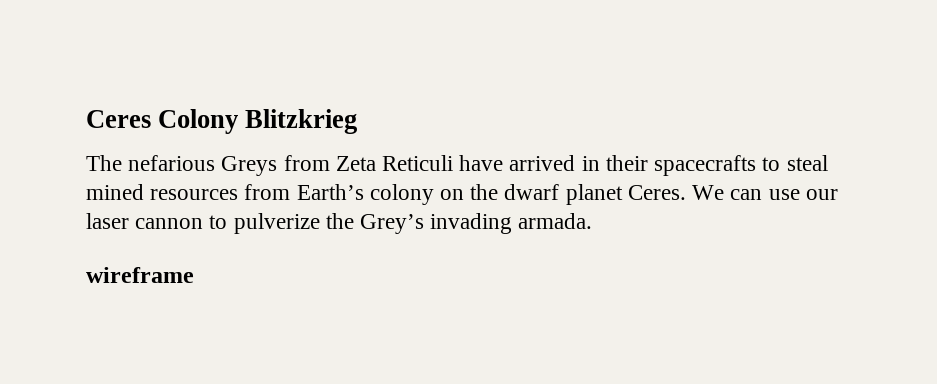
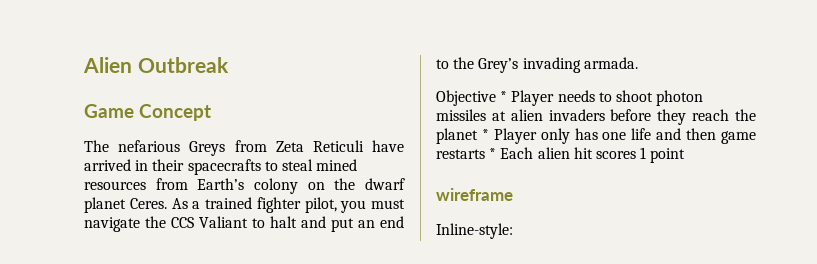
- Ceres Colony Blitzkrieg
+ Alien Outbreak
+ Game Concept
- We can use our laser cannon to pulverize the Grey’s invading armada.
+ As a trained fighter pilot, you must navigate the CCS Valiant to halt and put an end to the Grey’s invading armada.
+ Objective * Player needs to shoot photon missiles at alien invaders before they reach the planet * Player only has one life and then game restarts * Each alien hit scores 1 point
+ Inline-style:

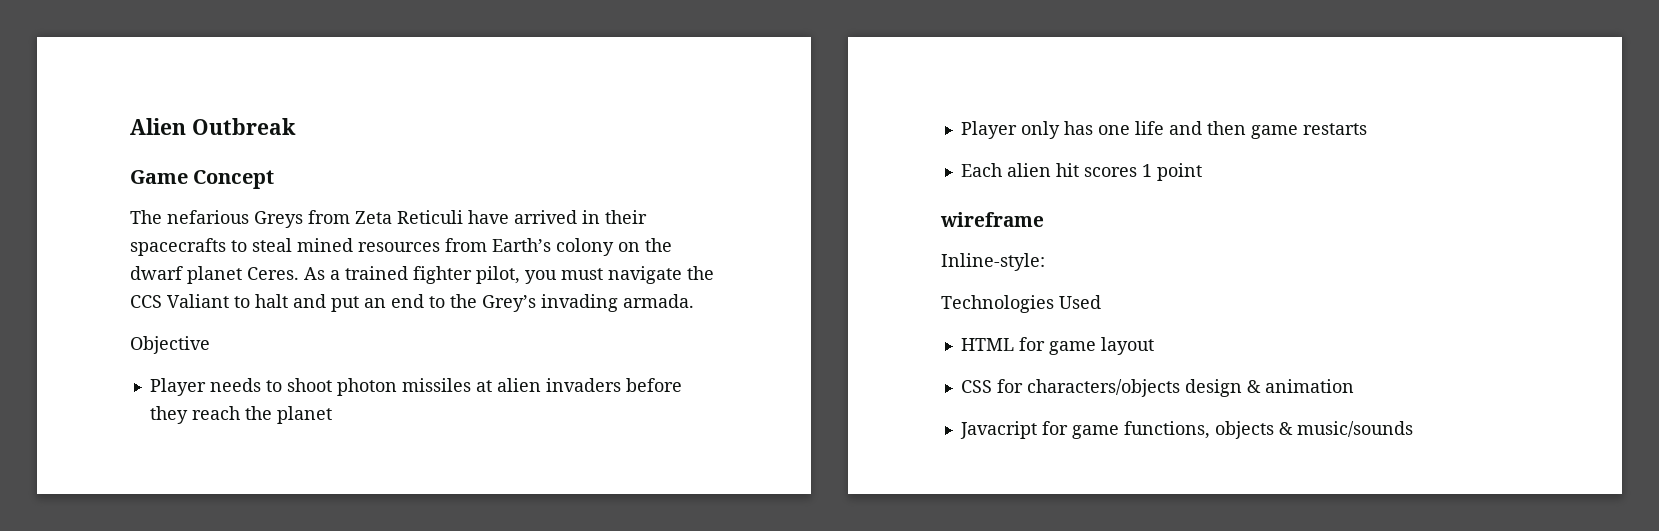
- Objective * Player needs to shoot photon missiles at alien invaders before they reach the planet * Player only has one life and then game restarts * Each alien hit scores 1 point
+ Objective
+ Player needs to shoot photon missiles at alien invaders before they reach the planet
+ Player only has one life and then game restarts
+ Each alien hit scores 1 point
+ Technologies Used
+ HTML for game layout
+ CSS for characters/objects design & animation
+ Javacript for game functions, objects & music/sounds

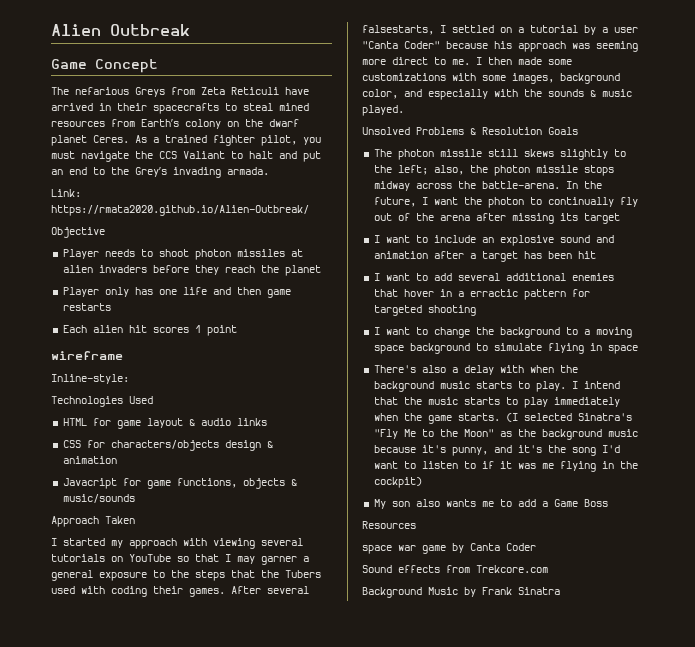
+ Link: https://rmata2020.github.io/Alien-Outbreak/
- HTML for game layout
+ HTML for game layout & audio links
+ Approach Taken
+ I started my approach with viewing several tutorials on YouTube so that I may garner a general exposure to the steps that the Tubers used with coding their games. After several falsestarts, I settled on a tutorial by a user "Canta Coder" because his approach was seeming more direct to me. I then made some customizations with some images, background color, and especially with the sounds & music played.
+ Unsolved Problems & Resolution Goals
+ The photon missile still skews slightly to the left; also, the photon missile stops midway across the battle-arena. In the future, I want the photon to continually fly out of the arena after missing its target
+ I want to include an explosive sound and animation after a target has been hit
+ I want to add several additional enemies that hover in a erractic pattern for targeted shooting
+ I want to change the background to a moving space background to simulate flying in space
+ There's also a delay with when the background music starts to play. I intend that the music starts to play immediately when the game starts. (I selected Sinatra's "Fly Me to the Moon" as the background music because it's punny, and it's the song I'd want to listen to if it was me flying in the cockpit)
+ My son also wants me to add a Game Boss
+ Resources
+ space war game by Canta Coder
+ Sound effects from Trekcore.com
+ Background Music by Frank Sinatra

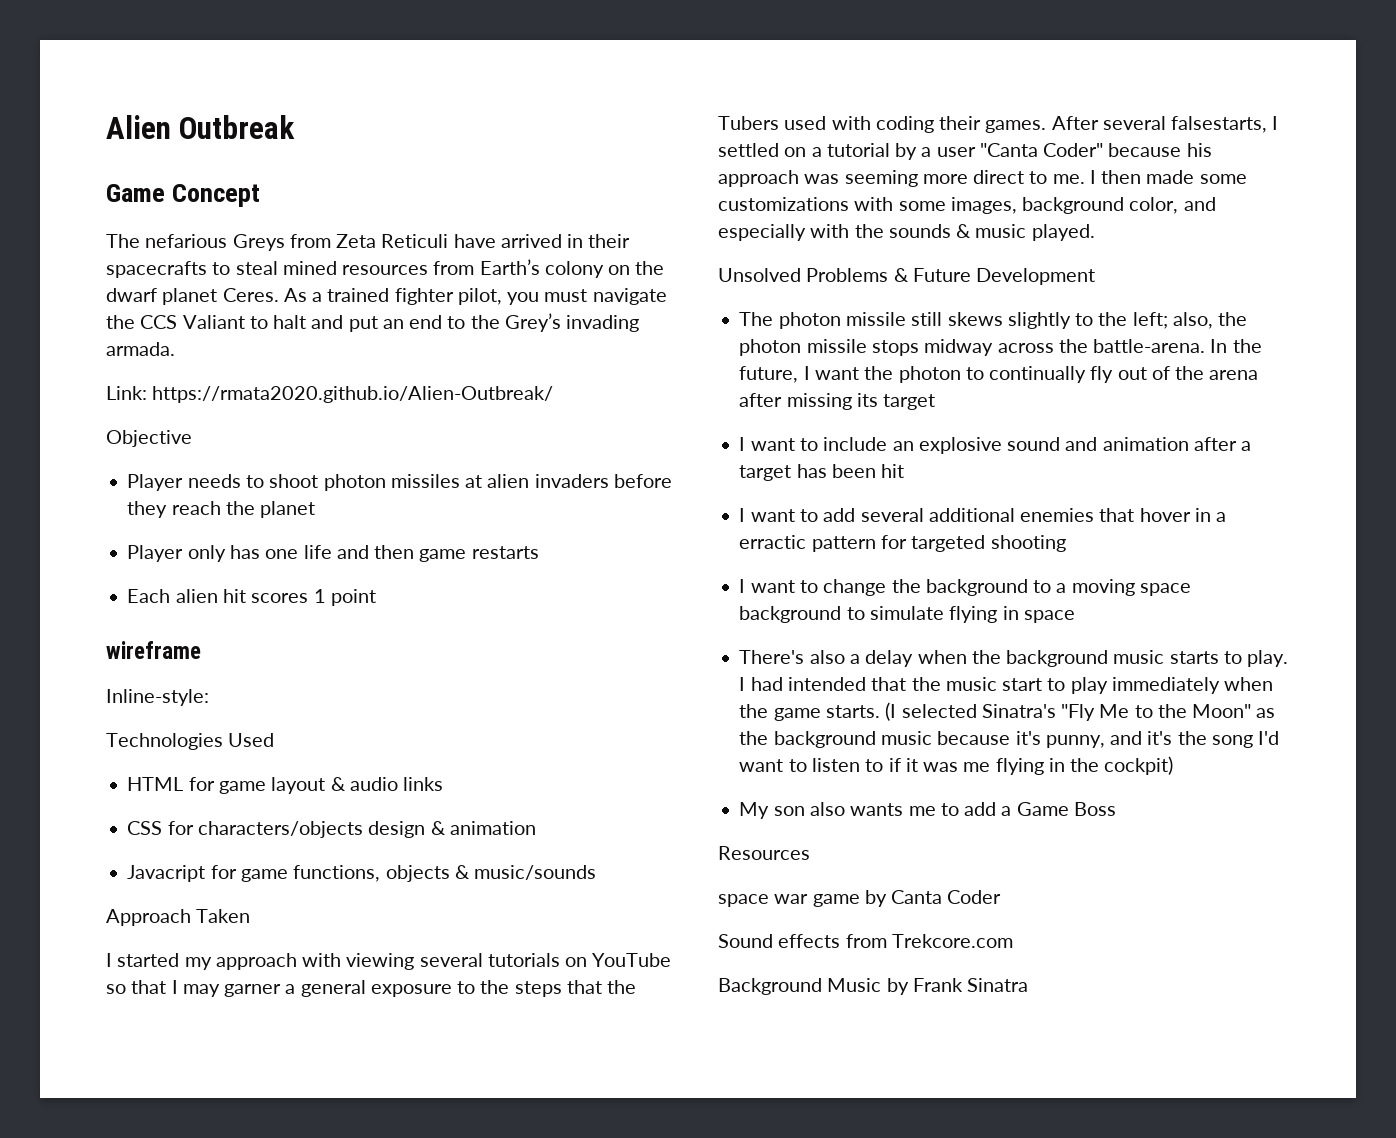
- Unsolved Problems & Resolution Goals
+ Unsolved Problems & Future Development
- There's also a delay with when the background music starts to play.
+ There's also a delay when the background music starts to play.
- I intend that the music starts to play immediately when the game starts.
+ I had intended that the music start to play immediately when the game starts.

